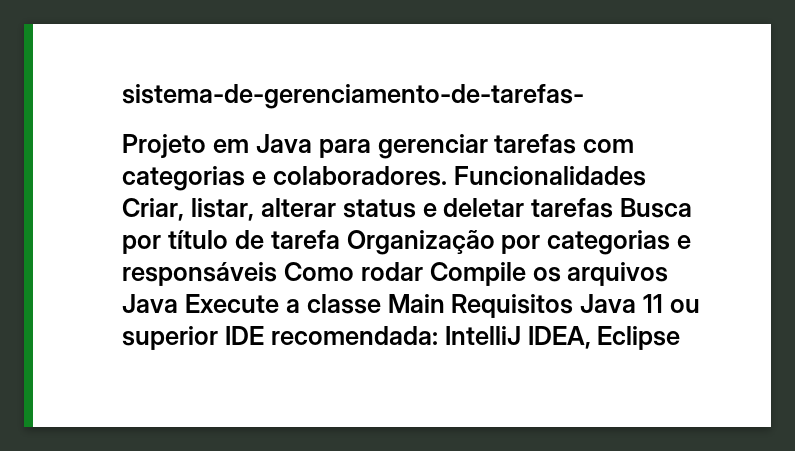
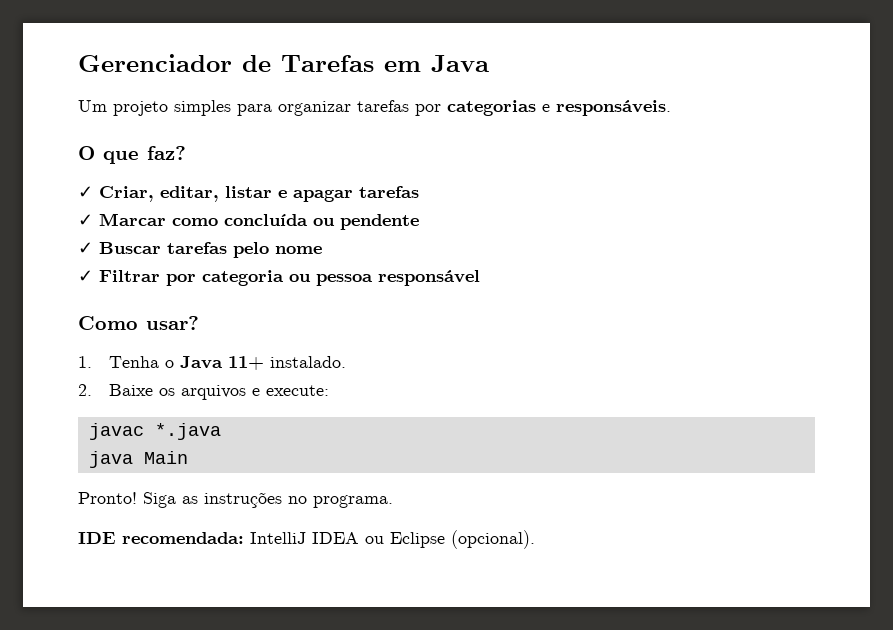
- sistema-de-gerenciamento-de-tarefas-
- Projeto em Java para gerenciar tarefas com categorias e colaboradores. Funcionalidades Criar, listar, alterar status e deletar tarefas Busca por título de tarefa Organização por categorias e responsáveis Como rodar Compile os arquivos Java Execute a classe Main Requisitos Java 11 ou superior IDE recomendada: IntelliJ IDEA, Eclipse
+ Gerenciador de Tarefas em Java
+ Um projeto simples para organizar tarefas por categorias e responsáveis.
+ O que faz?
+ ✓ Criar, editar, listar e apagar tarefas
+ ✓ Marcar como concluída ou pendente
+ ✓ Buscar tarefas pelo nome
+ ✓ Filtrar por categoria ou pessoa responsável
+ Como usar?
+ 1. Tenha o Java 11+ instalado.
+ 2. Baixe os arquivos e execute:
+ javac *.java
+ java Main
+ Pronto! Siga as instruções no programa.
+ IDE recomendada: IntelliJ IDEA ou Eclipse (opcional).

